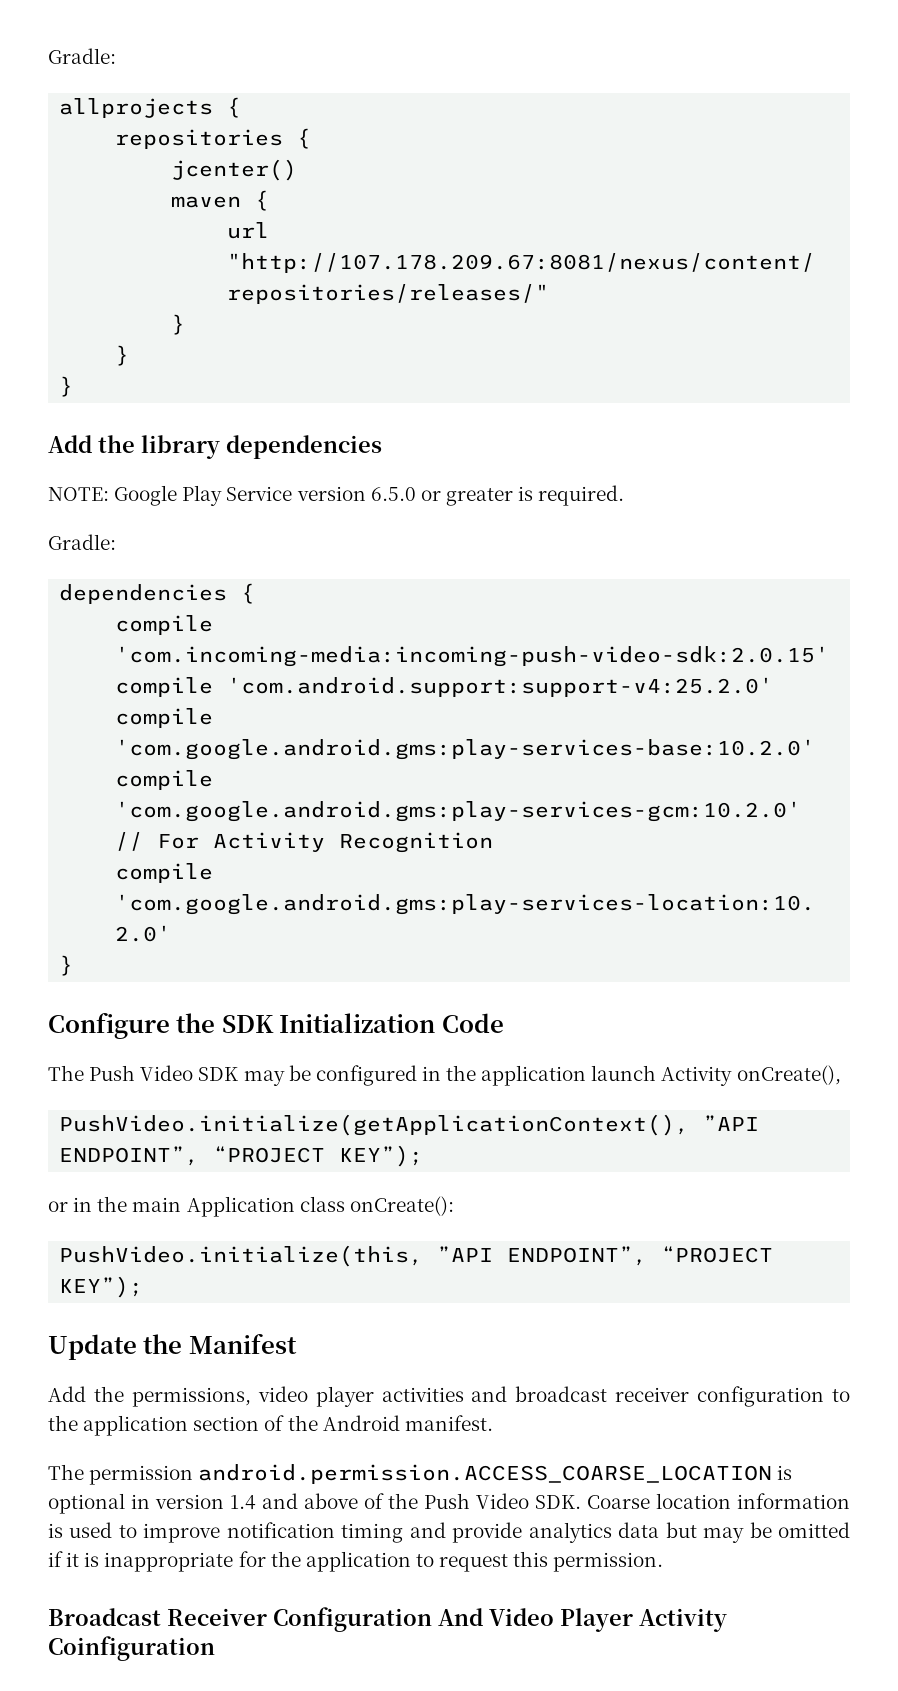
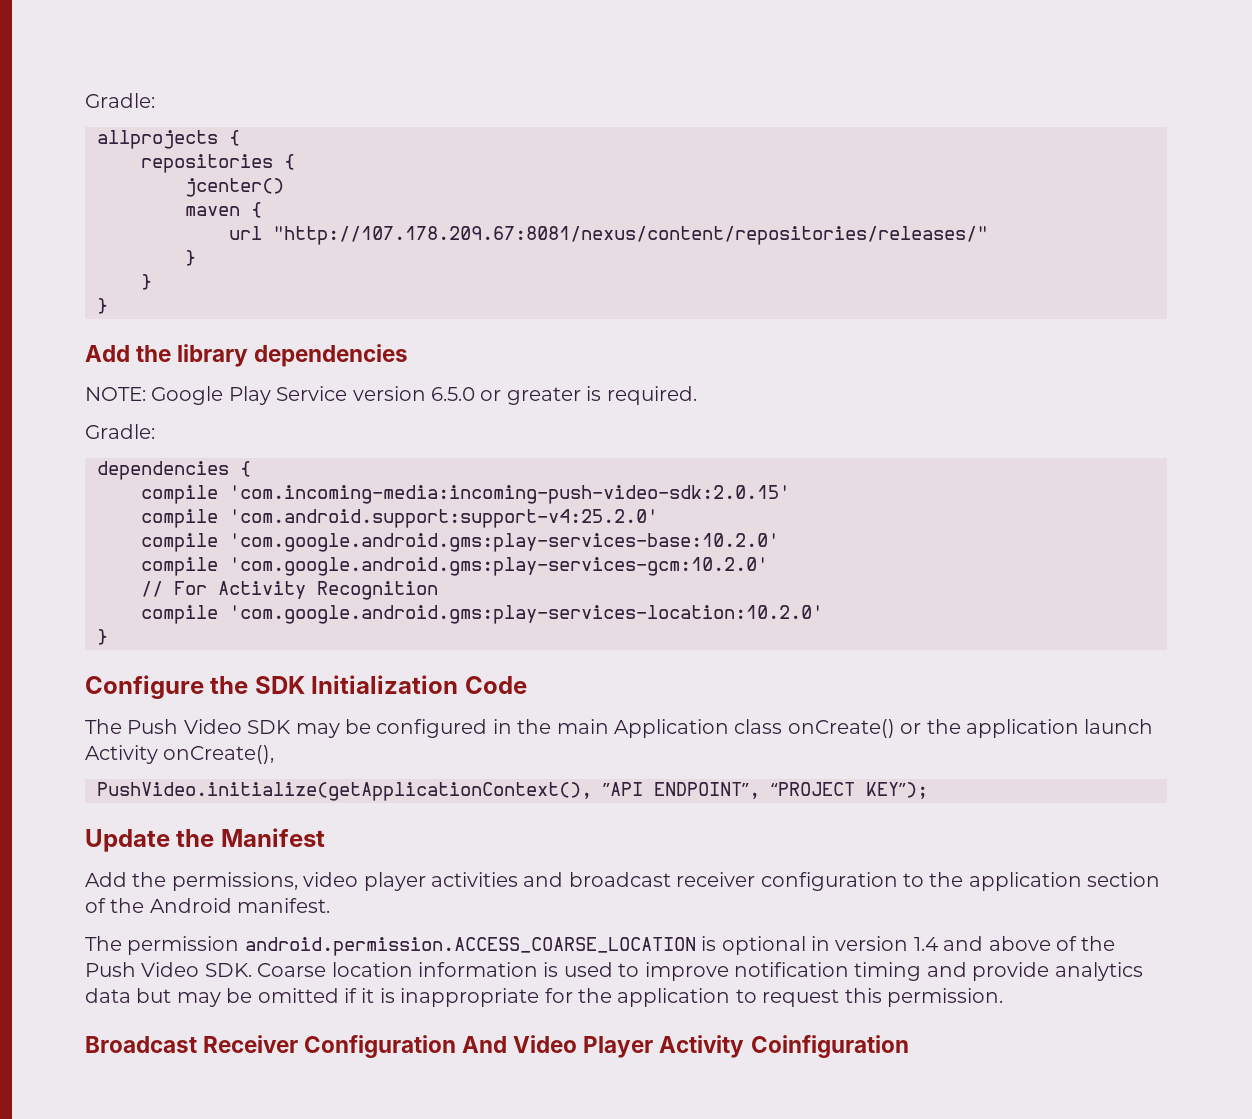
- The Push Video SDK may be configured in the application launch Activity onCreate(),
+ The Push Video SDK may be configured in the main Application class onCreate() or the application launch Activity onCreate(),
- or in the main Application class onCreate():
- PushVideo.initialize(this, ”API ENDPOINT”, “PROJECT KEY”);

